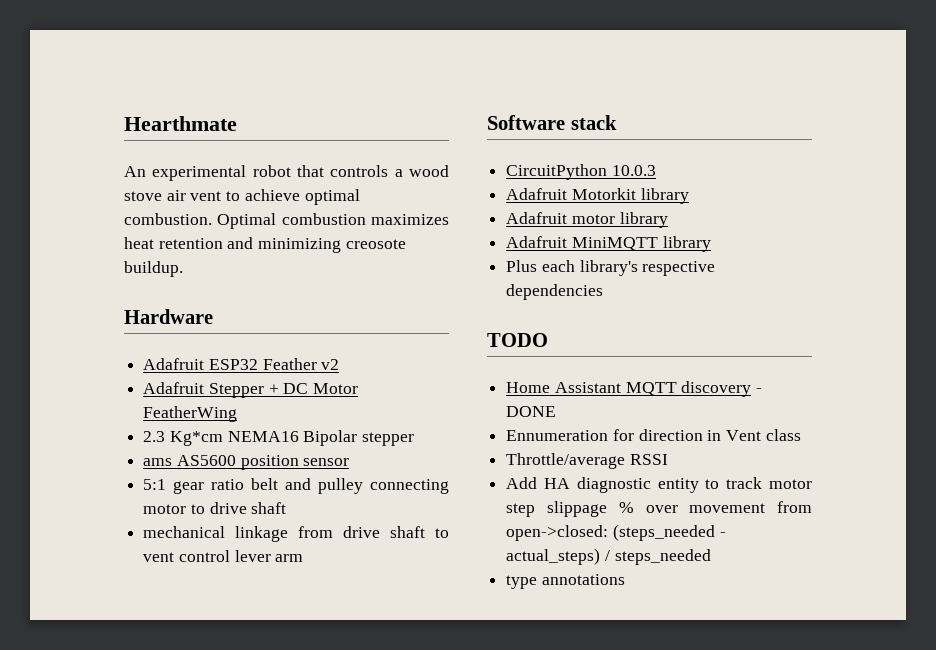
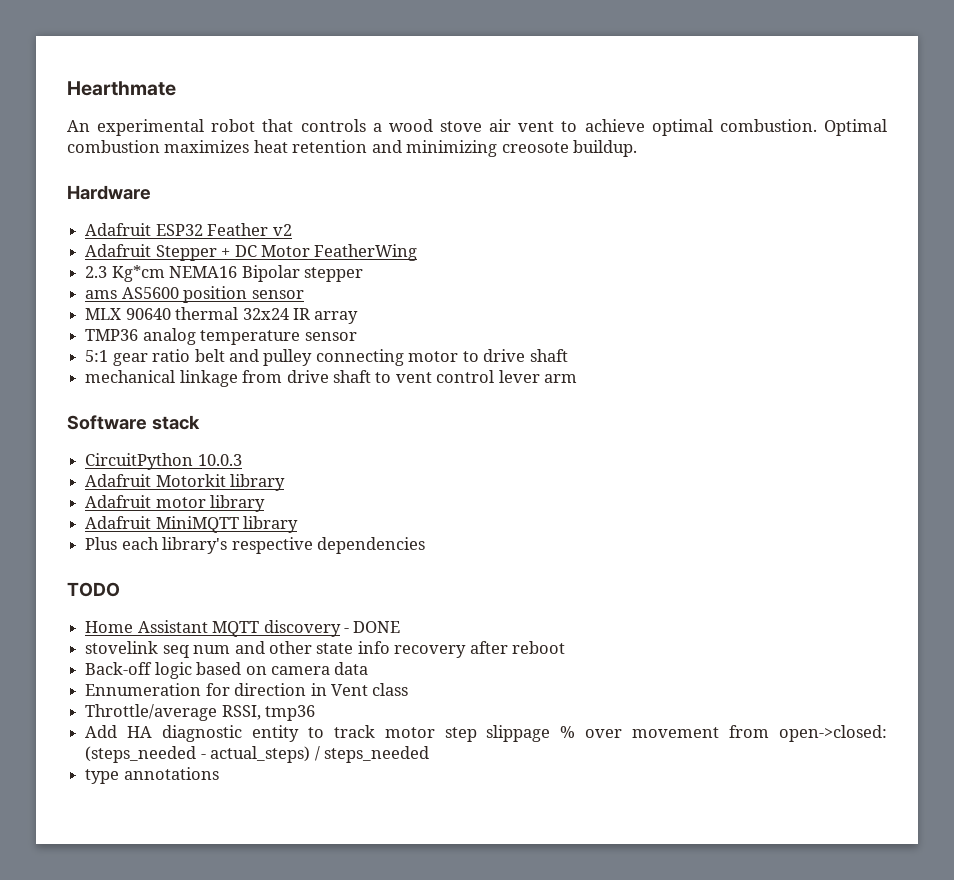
+ MLX 90640 thermal 32x24 IR array
+ TMP36 analog temperature sensor
+ stovelink seq num and other state info recovery after reboot
+ Back-off logic based on camera data
- Throttle/average RSSI
+ Throttle/average RSSI, tmp36

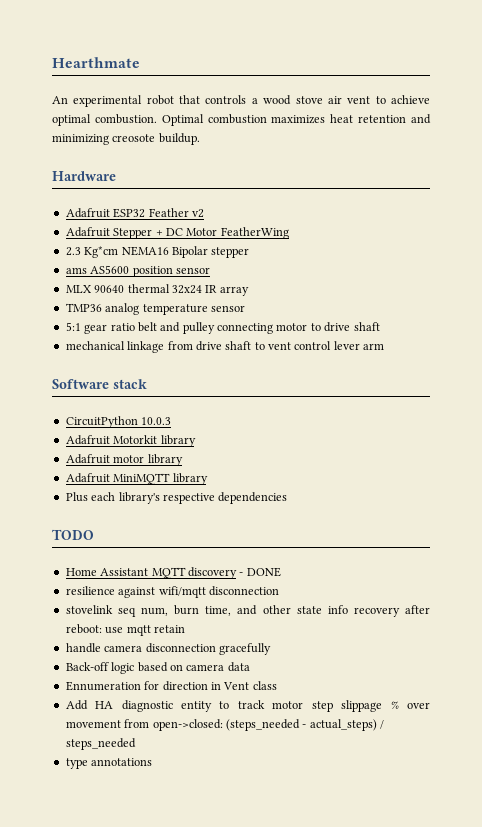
+ resilience against wifi/mqtt disconnection
- stovelink seq num and other state info recovery after reboot
+ stovelink seq num, burn time, and other state info recovery after reboot: use mqtt retain
+ handle camera disconnection gracefully
- Throttle/average RSSI, tmp36

